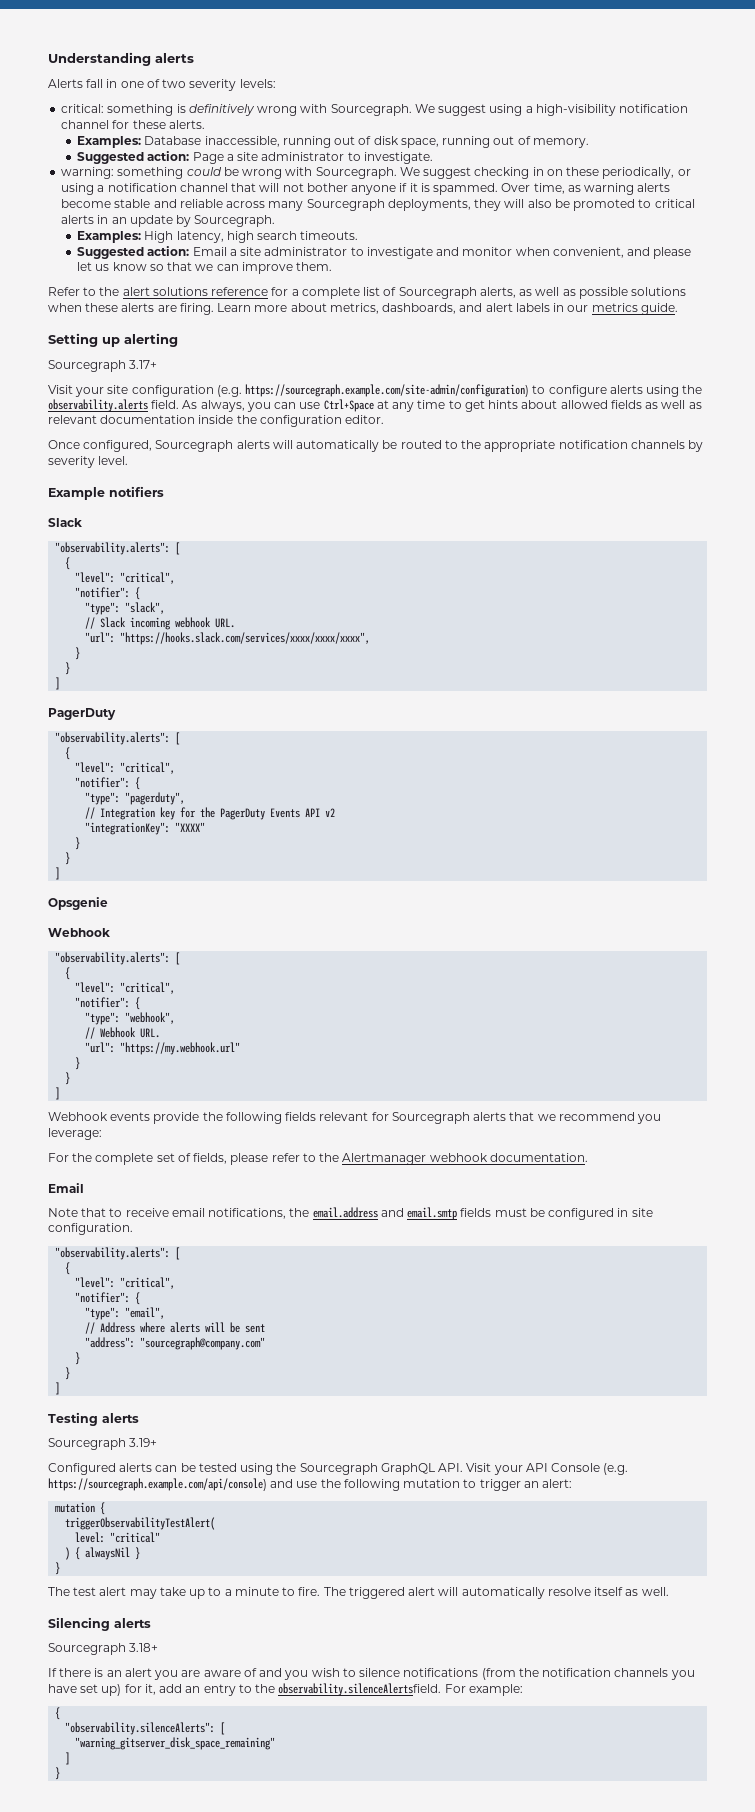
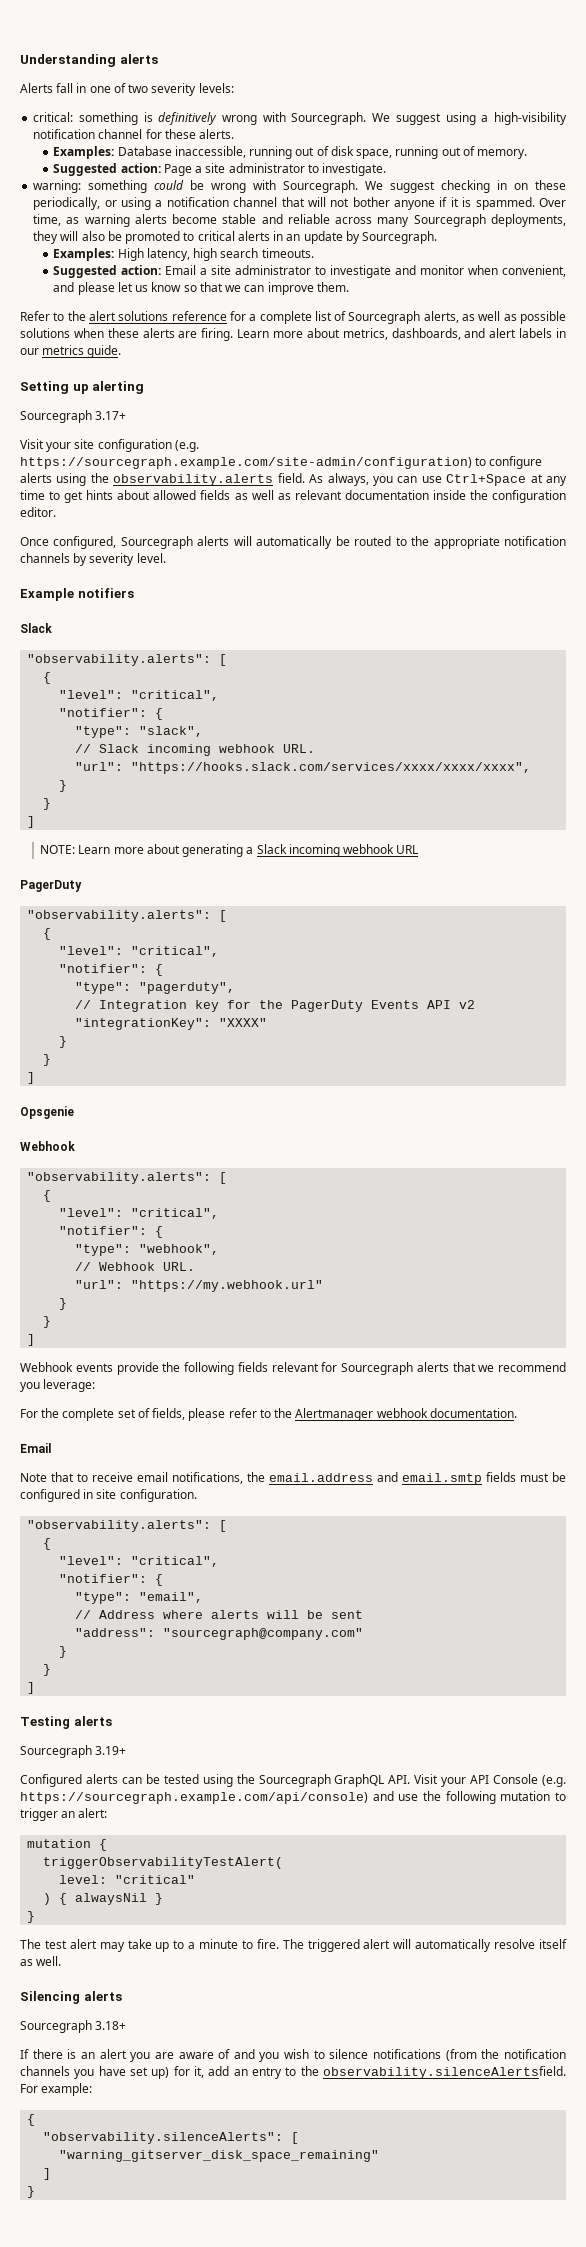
+ NOTE: Learn more about generating a Slack incoming webhook URL

